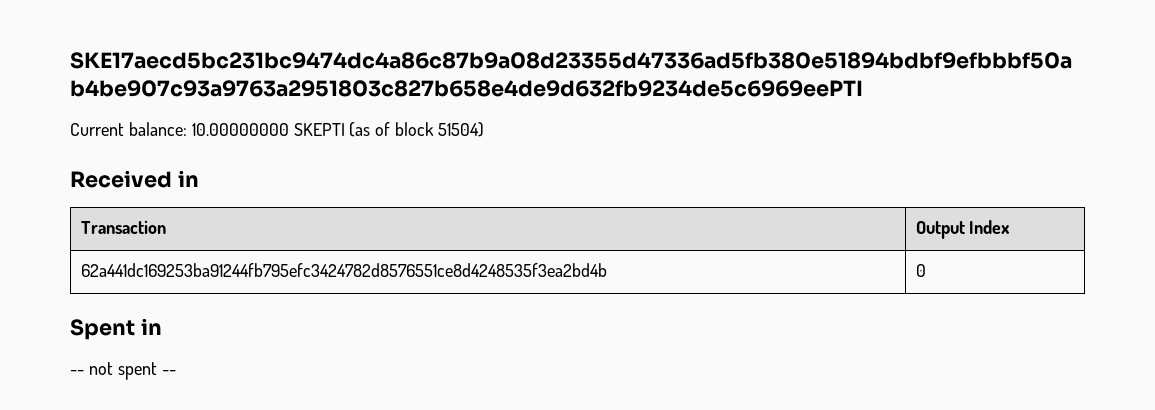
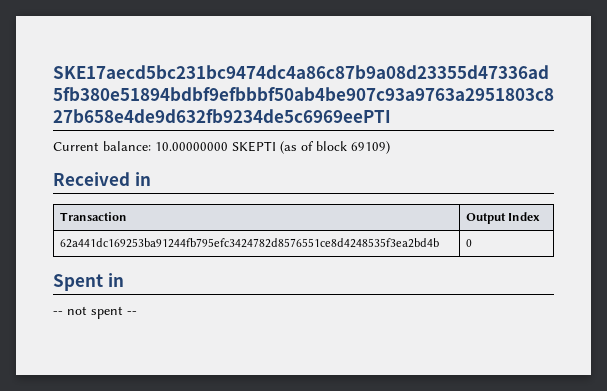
- Current balance: 10.00000000 SKEPTI (as of block 51504)
+ Current balance: 10.00000000 SKEPTI (as of block 69109)

